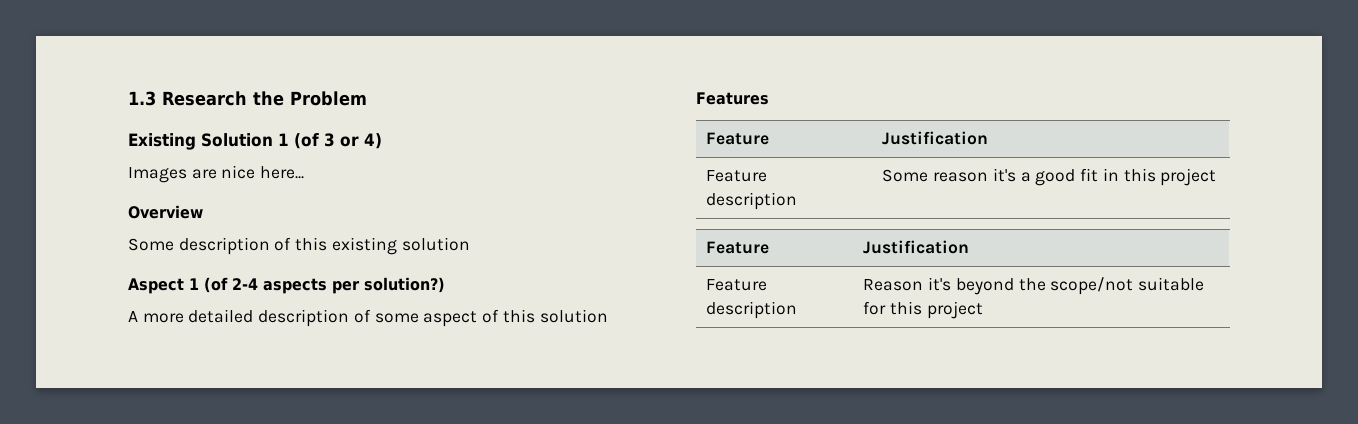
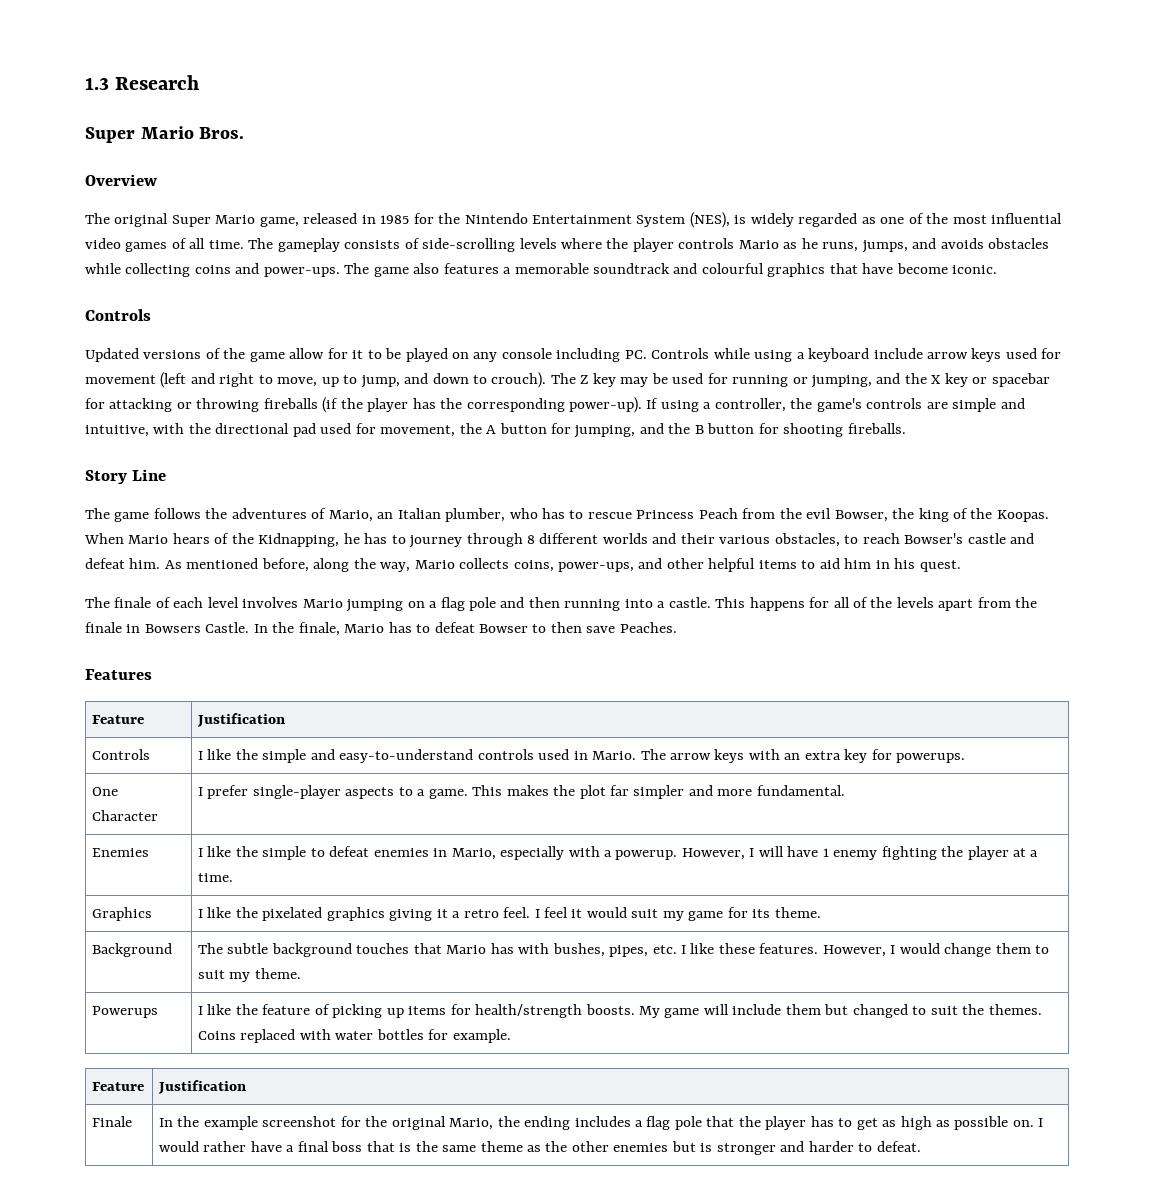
- 1.3 Research the Problem
- Existing Solution 1 (of 3 or 4)
- Images are nice here...
+ 1.3 Research
+ Super Mario Bros.
  Overview
- Some description of this existing solution
- Aspect 1 (of 2-4 aspects per solution?)
- A more detailed description of some aspect of this solution
+ The original Super Mario game, released in 1985 for the Nintendo Entertainment System (NES), is widely regarded as one of the most influential video games of all time. The gameplay consists of side-scrolling levels where the player controls Mario as he runs, jumps, and avoids obstacles while collecting coins and power-ups. The game also features a memorable soundtrack and colourful graphics that have become iconic.
+ Controls
+ Updated versions of the game allow for it to be played on any console including PC. Controls while using a keyboard include arrow keys used for movement (left and right to move, up to jump, and down to crouch). The Z key may be used for running or jumping, and the X key or spacebar for attacking or throwing fireballs (if the player has the corresponding power-up). If using a controller, the game's controls are simple and intuitive, with the directional pad used for movement, the A button for jumping, and the B button for shooting fireballs.
+ Story Line
+ The game follows the adventures of Mario, an Italian plumber, who has to rescue Princess Peach from the evil Bowser, the king of the Koopas. When Mario hears of the Kidnapping, he has to journey through 8 different worlds and their various obstacles, to reach Bowser's castle and defeat him. As mentioned before, along the way, Mario collects coins, power-ups, and other helpful items to aid him in his quest.
+ The finale of each level involves Mario jumping on a flag pole and then running into a castle. This happens for all of the levels apart from the finale in Bowsers Castle. In the finale, Mario has to defeat Bowser to then save Peaches.
  Features
  Feature | Justification
- Feature description | Some reason it's a good fit in this project
+ Controls | I like the simple and easy-to-understand controls used in Mario. The arrow keys with an extra key for powerups.
+ One Character | I prefer single-player aspects to a game. This makes the plot far simpler and more fundamental.
+ Enemies | I like the simple to defeat enemies in Mario, especially with a powerup. However, I will have 1 enemy fighting the player at a time.
+ Graphics | I like the pixelated graphics giving it a retro feel. I feel it would suit my game for its theme.
+ Background | The subtle background touches that Mario has with bushes, pipes, etc. I like these features. However, I would change them to suit my theme.
+ Powerups | I like the feature of picking up items for health/strength boosts. My game will include them but changed to suit the themes. Coins replaced with water bottles for example.
  Feature | Justification
- Feature description | Reason it's beyond the scope/not suitable for this project
+ Finale | In the example screenshot for the original Mario, the ending includes a flag pole that the player has to get as high as possible on. I would rather have a final boss that is the same theme as the other enemies but is stronger and harder to defeat.

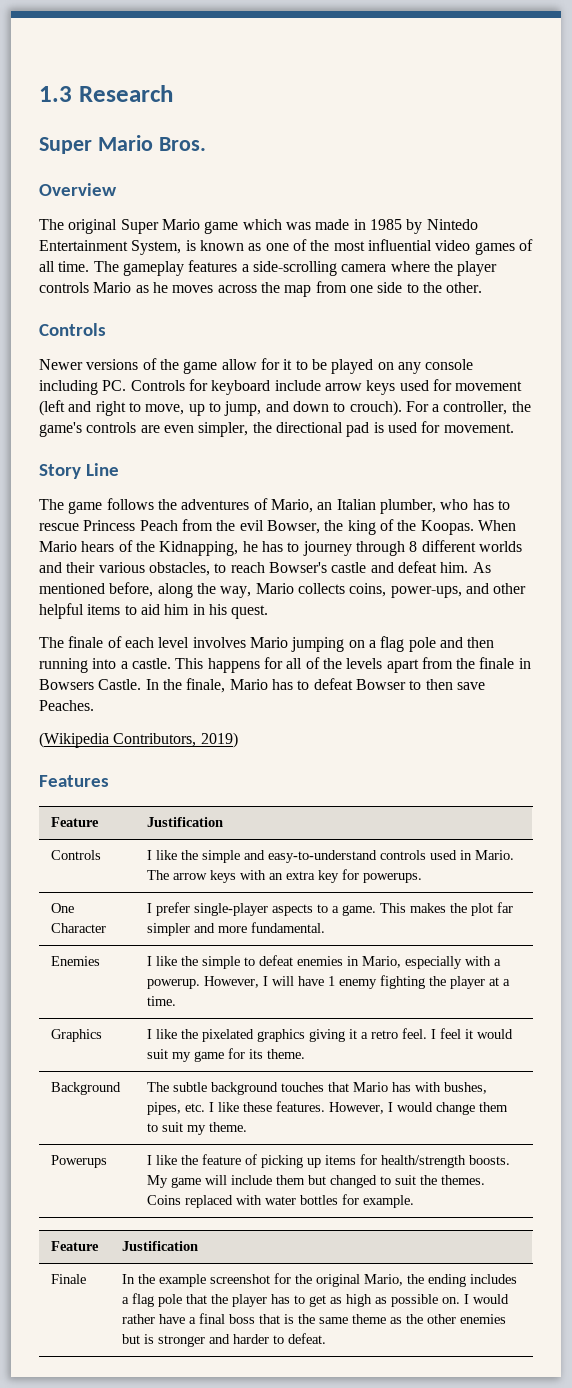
- The original Super Mario game, released in 1985 for the Nintendo Entertainment System (NES), is widely regarded as one of the most influential video games of all time.
+ The original Super Mario game which was made in 1985 by Nintedo Entertainment System, is known as one of the most influential video games of all time.
- The gameplay consists of side-scrolling levels where the player controls Mario as he runs, jumps, and avoids obstacles while collecting coins and power-ups. The game also features a memorable soundtrack and colourful graphics that have become iconic.
+ The gameplay features a side-scrolling camera where the player controls Mario as he moves across the map from one side to the other.
- Updated versions of the game allow for it to be played on any console including PC. Controls while using a keyboard include arrow keys used for movement (left and right to move, up to jump, and down to crouch).
+ Newer versions of the game allow for it to be played on any console including PC. Controls for keyboard include arrow keys used for movement (left and right to move, up to jump, and down to crouch).
- The Z key may be used for running or jumping, and the X key or spacebar for attacking or throwing fireballs (if the player has the corresponding power-up). If using a controller, the game's controls are simple and intuitive, with the directional pad used for movement, the A button for jumping, and the B button for shooting fireballs.
+ For a controller, the game's controls are even simpler, the directional pad is used for movement.
+ (Wikipedia Contributors, 2019)

